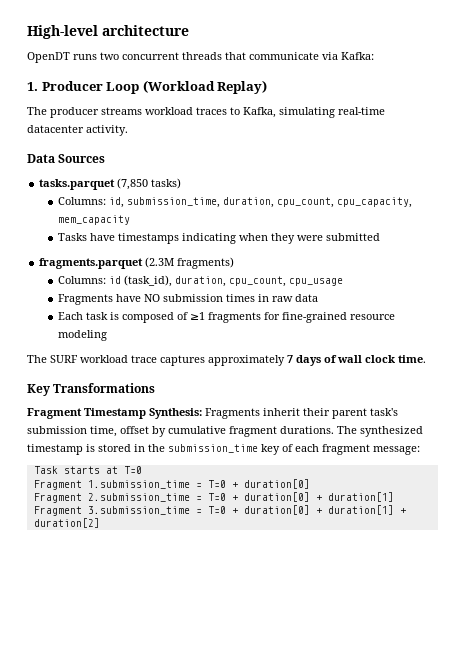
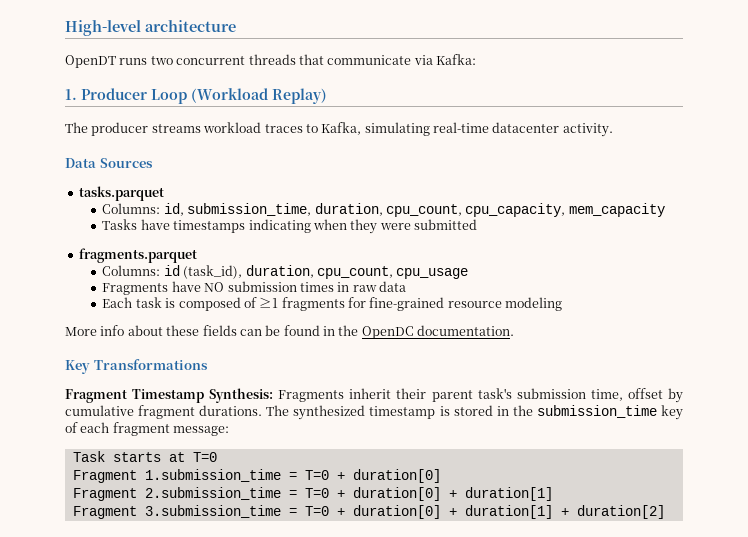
- tasks.parquet (7,850 tasks)
+ tasks.parquet
- fragments.parquet (2.3M fragments)
+ fragments.parquet
- The SURF workload trace captures approximately 7 days of wall clock time.
+ More info about these fields can be found in the OpenDC documentation.

